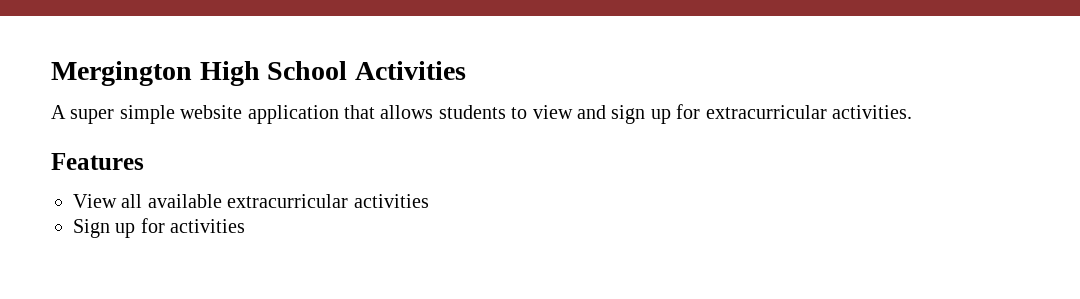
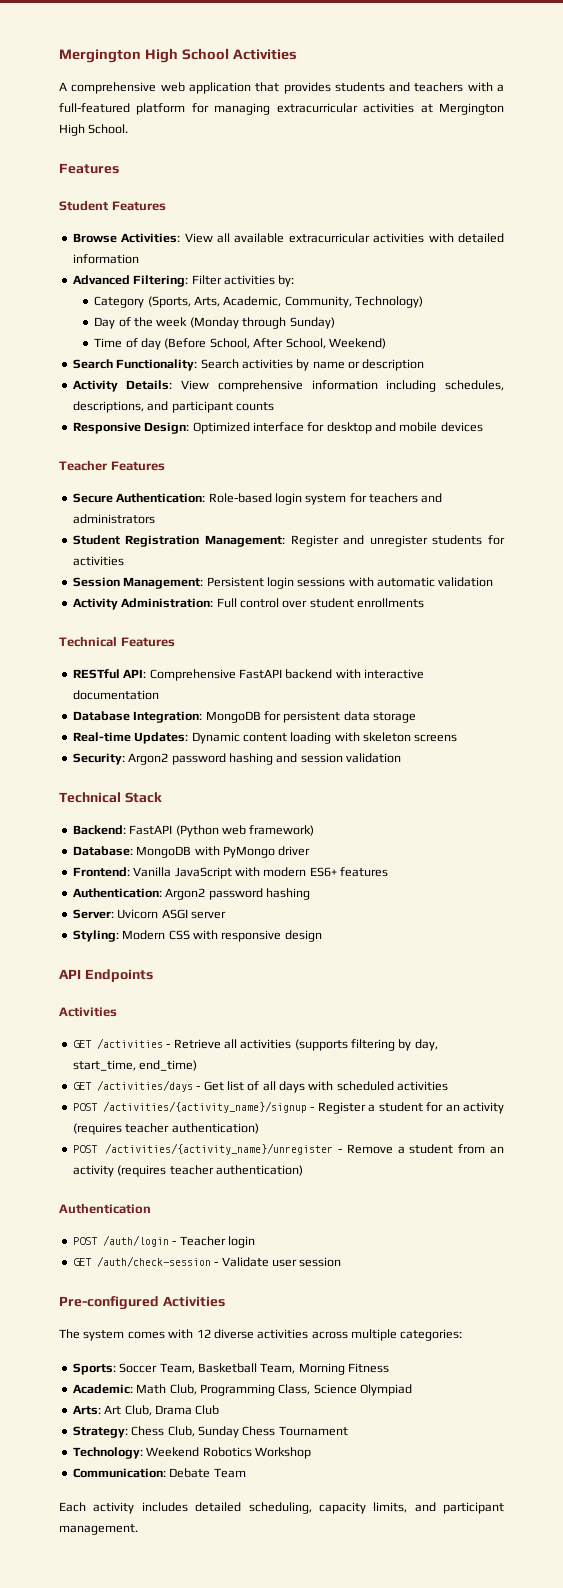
- A super simple website application that allows students to view and sign up for extracurricular activities.
+ A comprehensive web application that provides students and teachers with a full-featured platform for managing extracurricular activities at Mergington High School.
  Features
- View all available extracurricular activities
- Sign up for activities
+ Student Features
+ Browse Activities: View all available extracurricular activities with detailed information
+ Advanced Filtering: Filter activities by:
+ Category (Sports, Arts, Academic, Community, Technology)
+ Day of the week (Monday through Sunday)
+ Time of day (Before School, After School, Weekend)
+ Search Functionality: Search activities by name or description
+ Activity Details: View comprehensive information including schedules, descriptions, and participant counts
+ Responsive Design: Optimized interface for desktop and mobile devices
+ Teacher Features
+ Secure Authentication: Role-based login system for teachers and administrators
+ Student Registration Management: Register and unregister students for activities
+ Session Management: Persistent login sessions with automatic validation
+ Activity Administration: Full control over student enrollments
+ Technical Features
+ RESTful API: Comprehensive FastAPI backend with interactive documentation
+ Database Integration: MongoDB for persistent data storage
+ Real-time Updates: Dynamic content loading with skeleton screens
+ Security: Argon2 password hashing and session validation
+ Technical Stack
+ Backend: FastAPI (Python web framework)
+ Database: MongoDB with PyMongo driver
+ Frontend: Vanilla JavaScript with modern ES6+ features
+ Authentication: Argon2 password hashing
+ Server: Uvicorn ASGI server
+ Styling: Modern CSS with responsive design
+ API Endpoints
+ Activities
+ GET /activities - Retrieve all activities (supports filtering by day, start_time, end_time)
+ GET /activities/days - Get list of all days with scheduled activities
+ POST /activities/{activity_name}/signup - Register a student for an activity (requires teacher authentication)
+ POST /activities/{activity_name}/unregister - Remove a student from an activity (requires teacher authentication)
+ Authentication
+ POST /auth/login - Teacher login
+ GET /auth/check-session - Validate user session
+ Pre-configured Activities
+ The system comes with 12 diverse activities across multiple categories:
+ Sports: Soccer Team, Basketball Team, Morning Fitness
+ Academic: Math Club, Programming Class, Science Olympiad
+ Arts: Art Club, Drama Club
+ Strategy: Chess Club, Sunday Chess Tournament
+ Technology: Weekend Robotics Workshop
+ Communication: Debate Team
+ Each activity includes detailed scheduling, capacity limits, and participant management.

